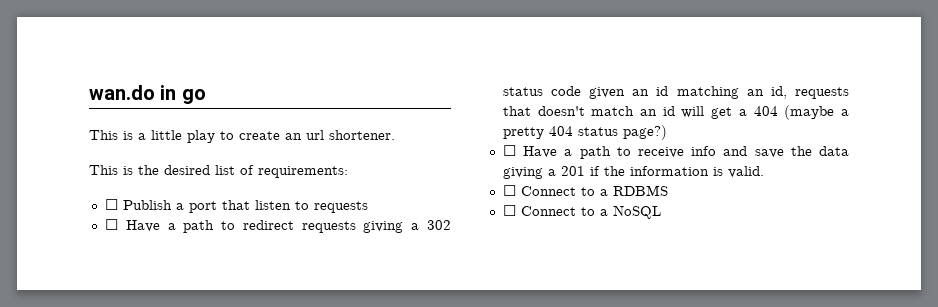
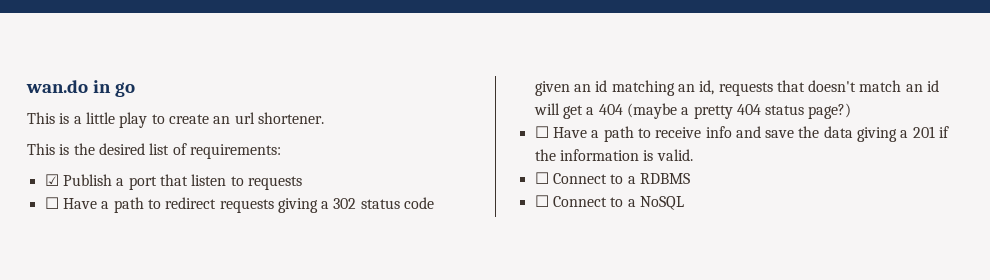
- ☐ Publish a port that listen to requests
+ ☑ Publish a port that listen to requests

